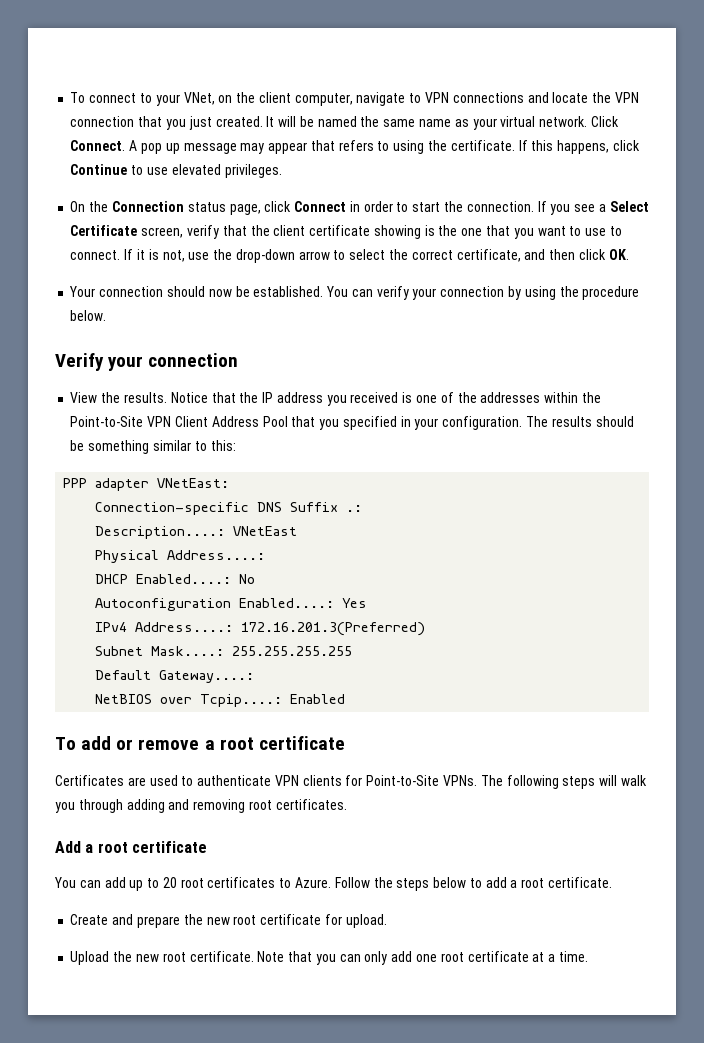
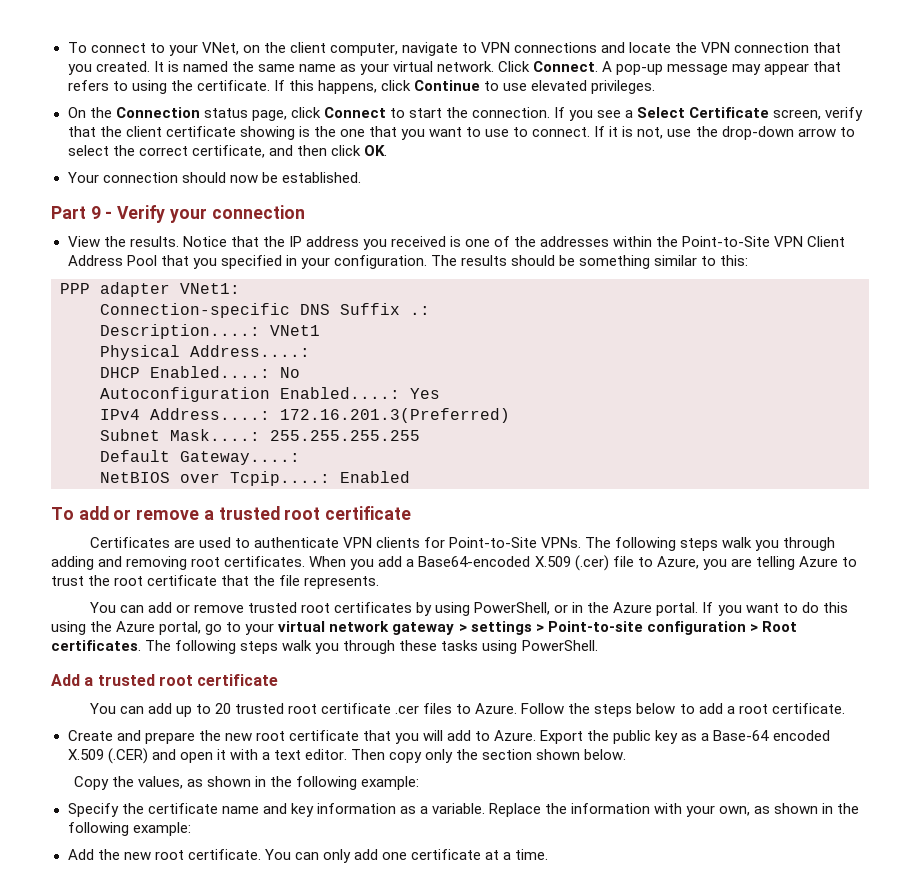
- To connect to your VNet, on the client computer, navigate to VPN connections and locate the VPN connection that you just created.
+ To connect to your VNet, on the client computer, navigate to VPN connections and locate the VPN connection that you created.
- It will be named the same name as your virtual network.
+ It is named the same name as your virtual network.
- A pop up message may appear that refers to using the certificate.
+ A pop-up message may appear that refers to using the certificate.
- On the Connection status page, click Connect in order to start the connection.
+ On the Connection status page, click Connect to start the connection.
- Your connection should now be established. You can verify your connection by using the procedure below.
- Verify your connection
+ Your connection should now be established.
+ Part 9 - Verify your connection
- PPP adapter VNetEast:
+ PPP adapter VNet1:
- Description....: VNetEast
+ Description....: VNet1
- To add or remove a root certificate
+ To add or remove a trusted root certificate
- The following steps will walk you through adding and removing root certificates.
+ The following steps walk you through adding and removing root certificates. When you add a Base64-encoded X.509 (.cer) file to Azure, you are telling Azure to trust the root certificate that the file represents.
+ You can add or remove trusted root certificates by using PowerShell, or in the Azure portal. If you want to do this using the Azure portal, go to your virtual network gateway > settings > Point-to-site configuration > Root certificates. The following steps walk you through these tasks using PowerShell.
- Add a root certificate
+ Add a trusted root certificate
- You can add up to 20 root certificates to Azure.
+ You can add up to 20 trusted root certificate .cer files to Azure.
- Create and prepare the new root certificate for upload.
- Upload the new root certificate.
+ Create and prepare the new root certificate that you will add to Azure. Export the public key as a Base-64 encoded X.509 (.CER) and open it with a text editor. Then copy only the section shown below.
+ Copy the values, as shown in the following example:
+ Specify the certificate name and key information as a variable. Replace the information with your own, as shown in the following example:
+ Add the new root certificate.
- Note that you can only add one root certificate at a time.
+ You can only add one certificate at a time.

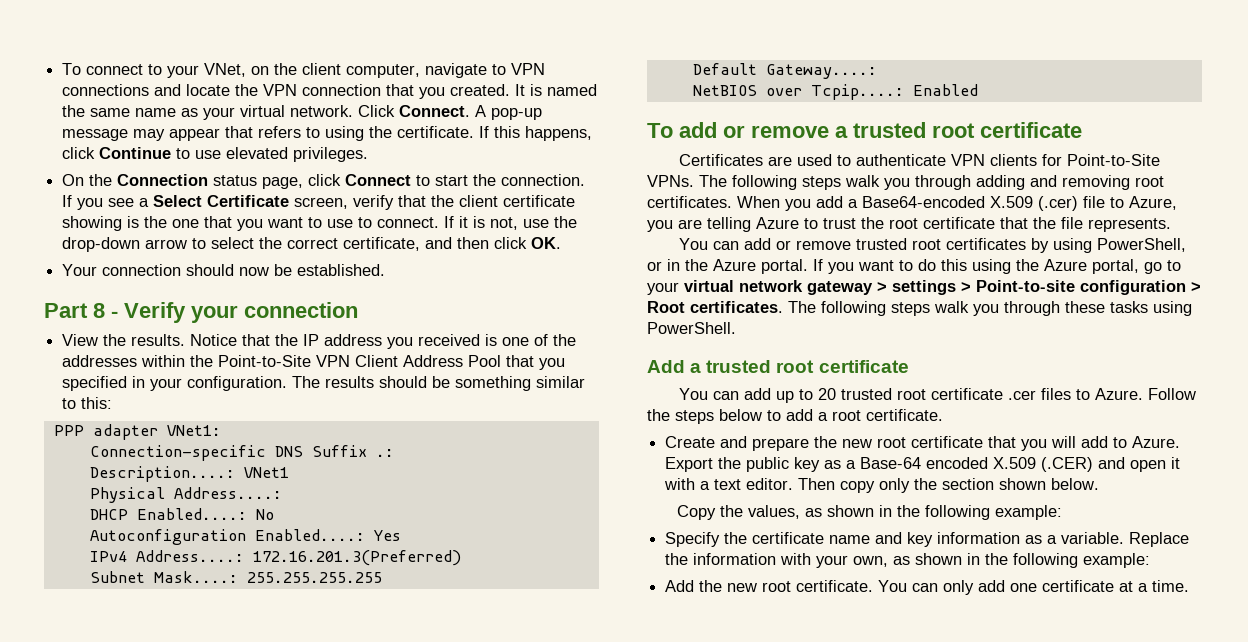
- Part 9 - Verify your connection
+ Part 8 - Verify your connection

